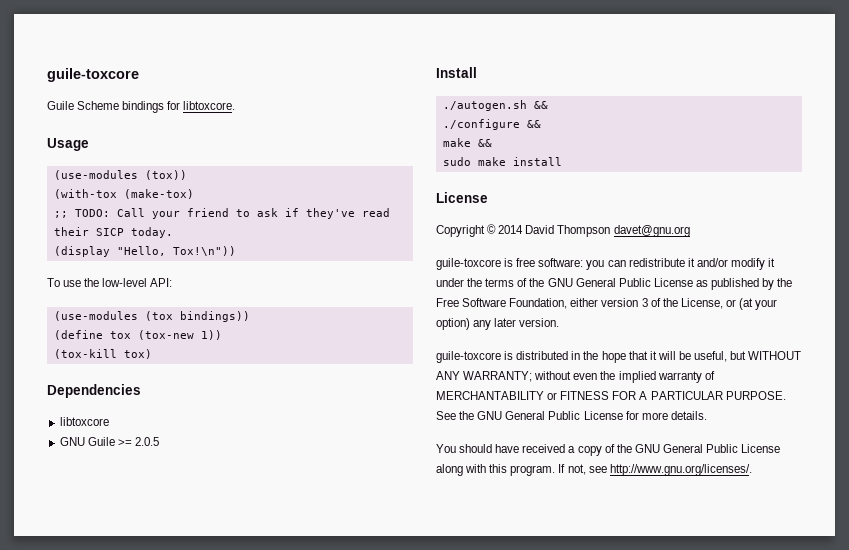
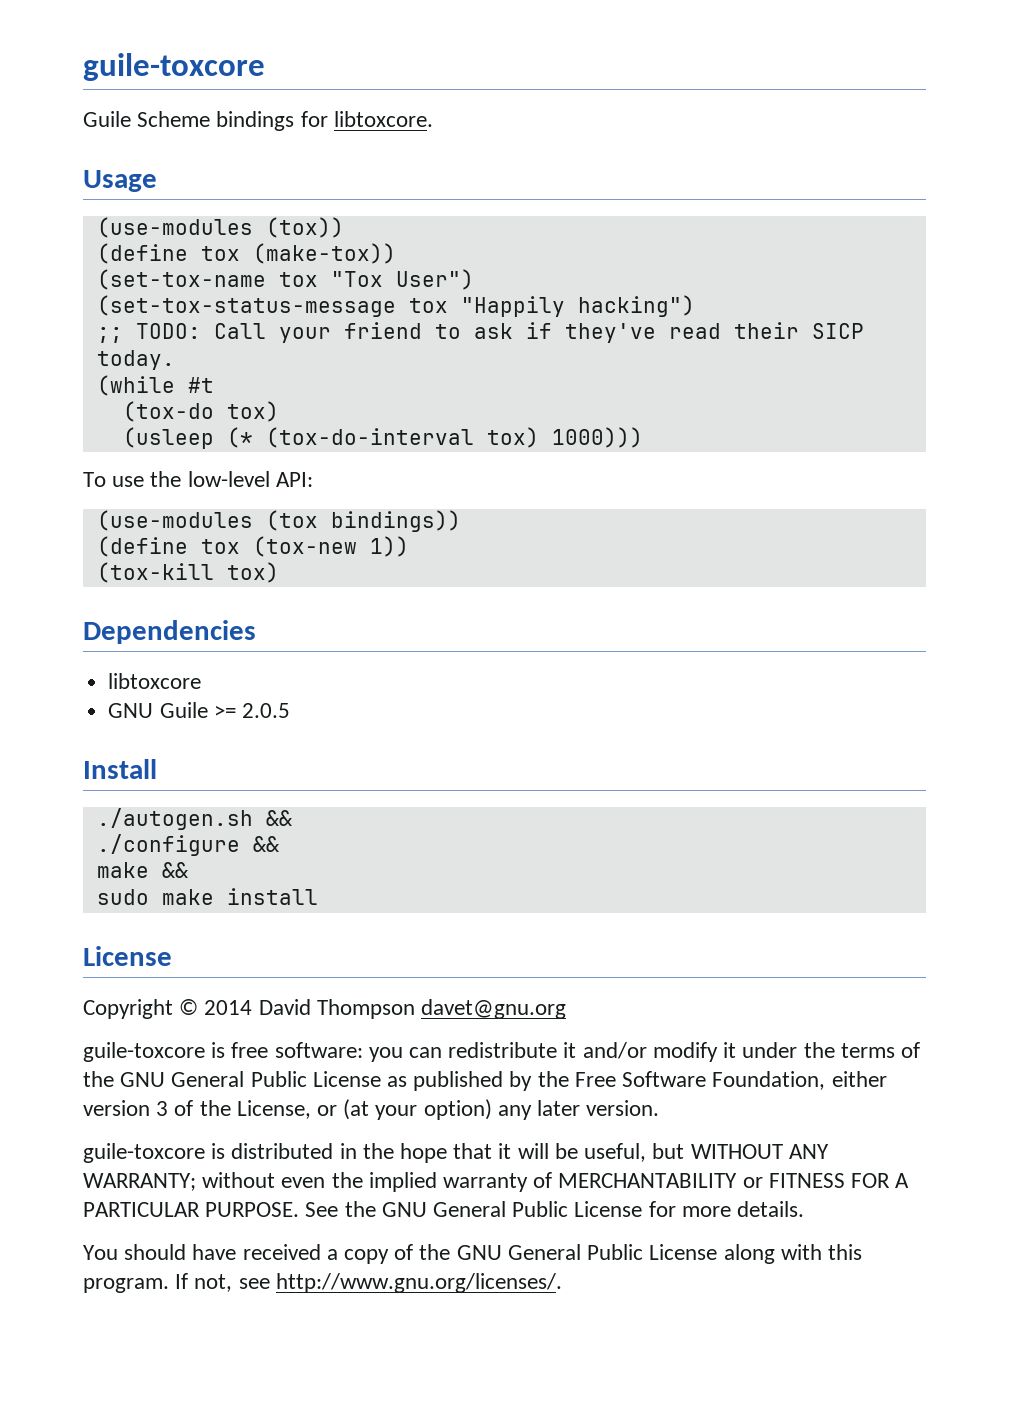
- (with-tox (make-tox)
+ (define tox (make-tox))
+ (set-tox-name tox "Tox User")
+ (set-tox-status-message tox "Happily hacking")
- (display "Hello, Tox!\n"))
+ (while #t
+ (tox-do tox)
+ (usleep (* (tox-do-interval tox) 1000)))

